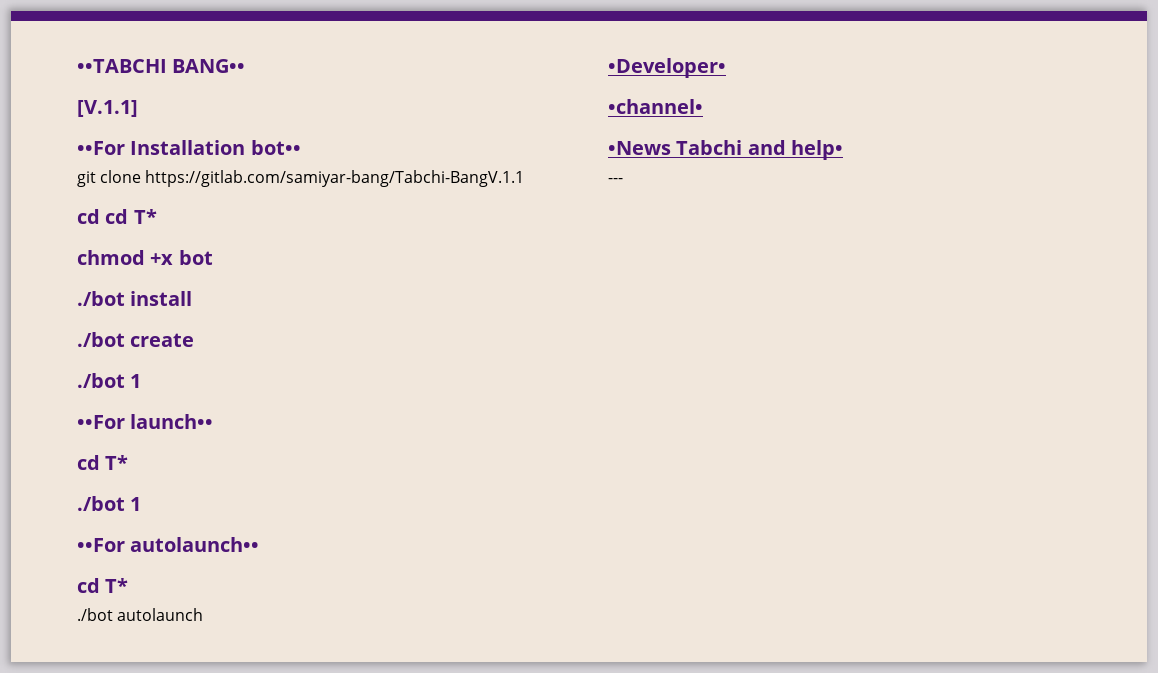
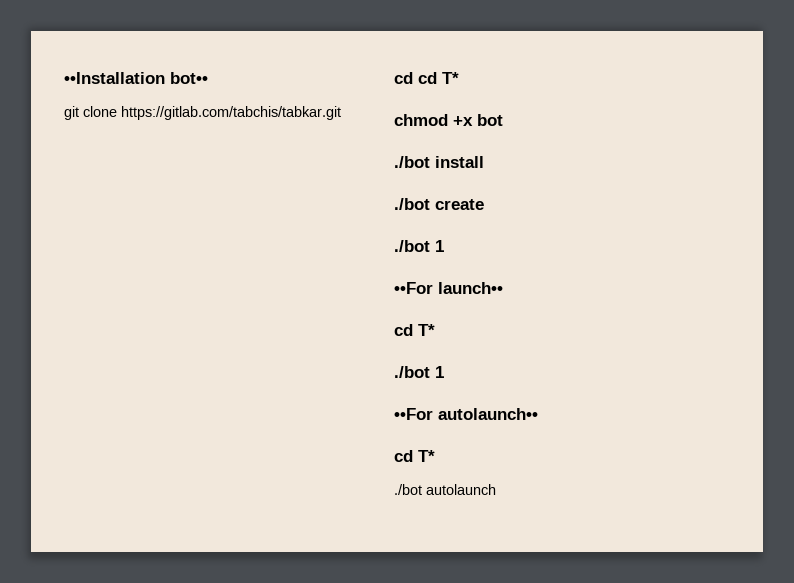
- ••TABCHI BANG••
- [V.1.1]
- ••For Installation bot••
+ ••Installation bot••
- git clone https://gitlab.com/samiyar-bang/Tabchi-BangV.1.1
+ git clone https://gitlab.com/tabchis/tabkar.git
- •Developer•
- •channel•
- •News Tabchi and help•
- ---

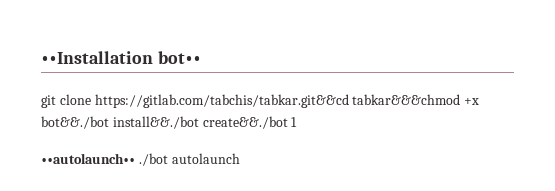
- git clone https://gitlab.com/tabchis/tabkar.git
- cd cd T*
- chmod +x bot
- ./bot install
- ./bot create
- ./bot 1
- ••For launch••
- cd T*
- ./bot 1
- ••For autolaunch••
- cd T*
- ./bot autolaunch
+ git clone https://gitlab.com/tabchis/tabkar.git&&cd tabkar&&&chmod +x bot&&./bot install&&./bot create&&./bot 1
+ ••autolaunch•• ./bot autolaunch

